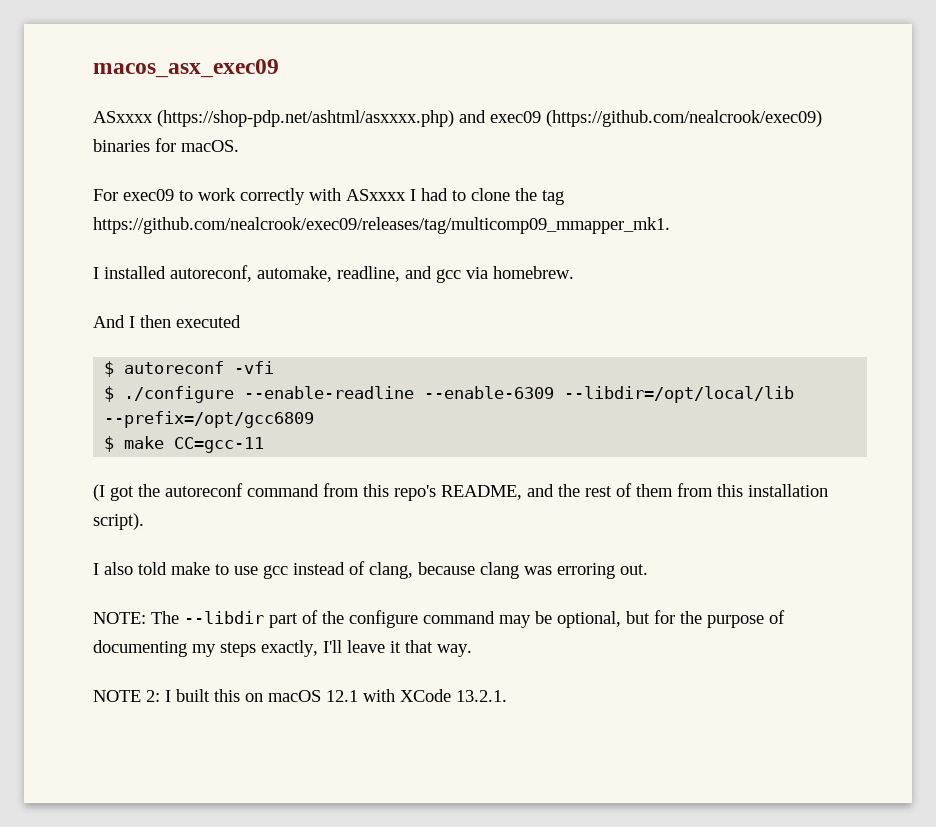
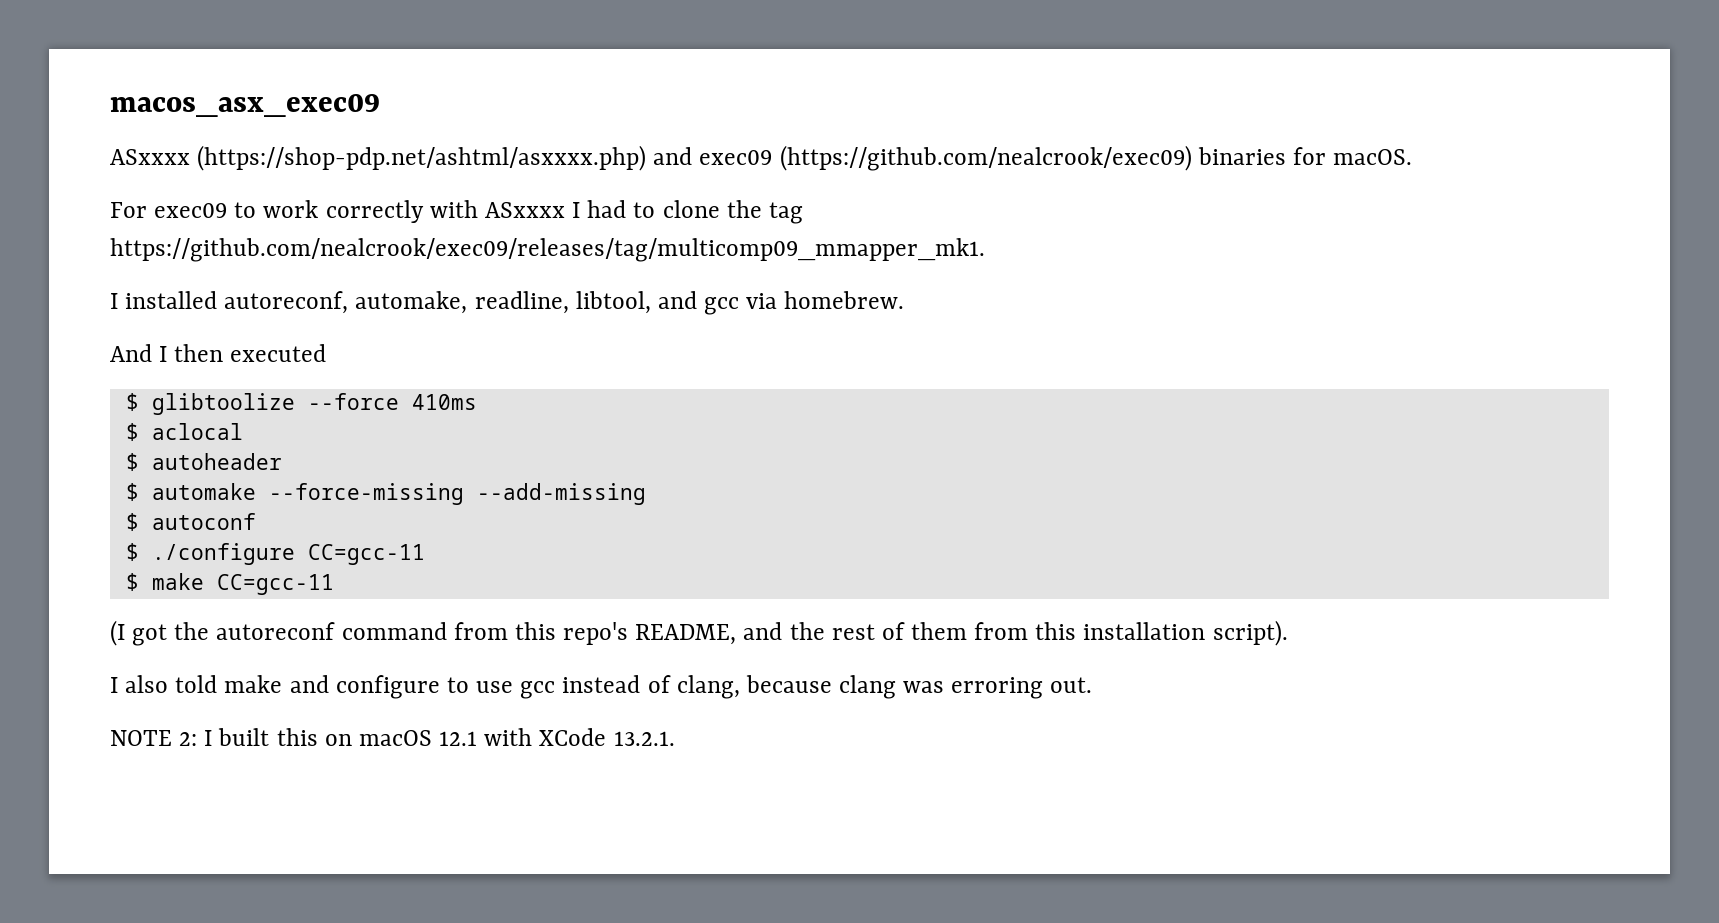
- I installed autoreconf, automake, readline, and gcc via homebrew.
+ I installed autoreconf, automake, readline, libtool, and gcc via homebrew.
- $ autoreconf -vfi
- $ ./configure --enable-readline --enable-6309 --libdir=/opt/local/lib --prefix=/opt/gcc6809
+ $ glibtoolize --force 410ms
+ $ aclocal
+ $ autoheader
+ $ automake --force-missing --add-missing
+ $ autoconf
+ $ ./configure CC=gcc-11
- I also told make to use gcc instead of clang, because clang was erroring out.
+ I also told make and configure to use gcc instead of clang, because clang was erroring out.
- NOTE: The --libdir part of the configure command may be optional, but for the purpose of documenting my steps exactly, I'll leave it that way.

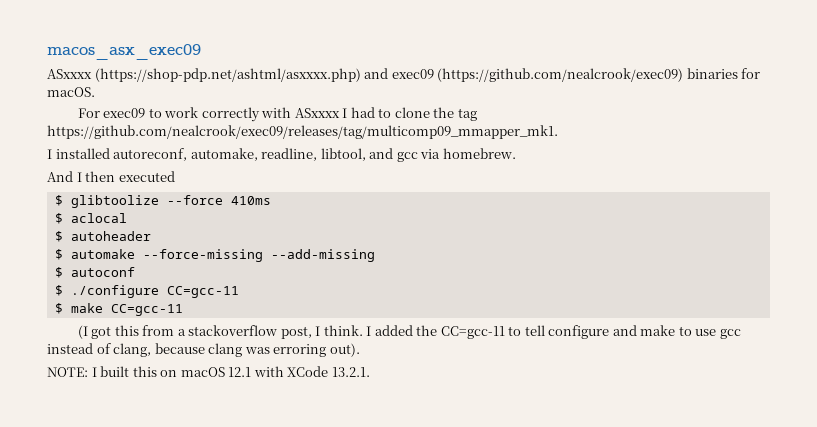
- (I got the autoreconf command from this repo's README, and the rest of them from this installation script).
- I also told make and configure to use gcc instead of clang, because clang was erroring out.
- NOTE 2: I built this on macOS 12.1 with XCode 13.2.1.
+ (I got this from a stackoverflow post, I think. I added the CC=gcc-11 to tell configure and make to use gcc instead of clang, because clang was erroring out).
+ NOTE: I built this on macOS 12.1 with XCode 13.2.1.

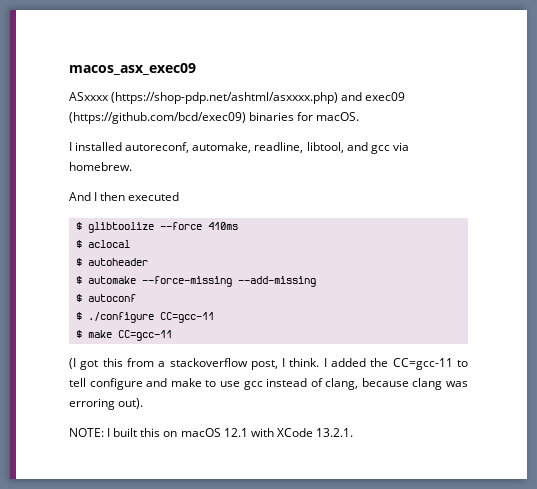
- ASxxxx (https://shop-pdp.net/ashtml/asxxxx.php) and exec09 (https://github.com/nealcrook/exec09) binaries for macOS.
+ ASxxxx (https://shop-pdp.net/ashtml/asxxxx.php) and exec09 (https://github.com/bcd/exec09) binaries for macOS.
- For exec09 to work correctly with ASxxxx I had to clone the tag https://github.com/nealcrook/exec09/releases/tag/multicomp09_mmapper_mk1.

